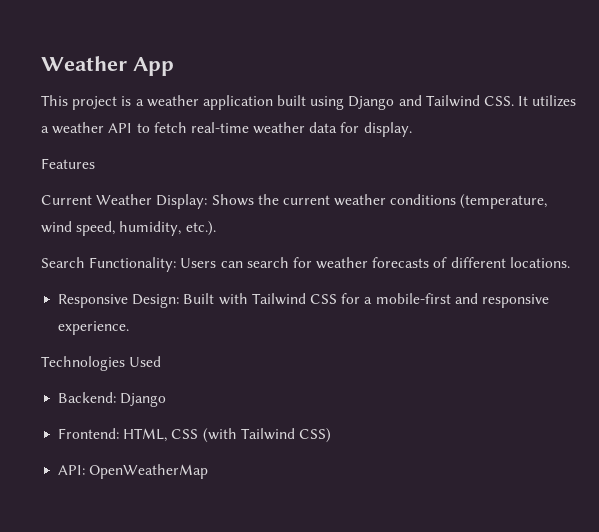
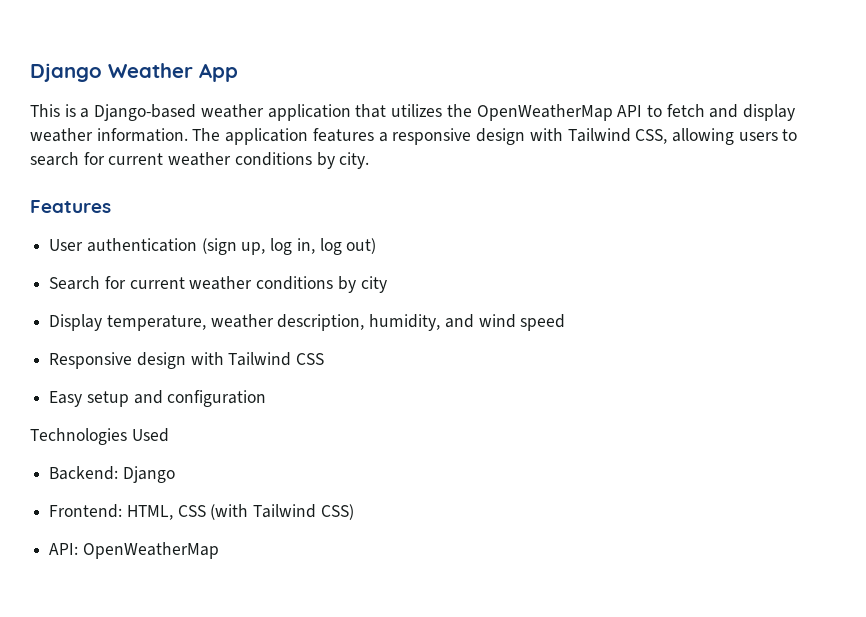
- Weather App
+ Django Weather App
- This project is a weather application built using Django and Tailwind CSS. It utilizes a weather API to fetch real-time weather data for display.
+ This is a Django-based weather application that utilizes the OpenWeatherMap API to fetch and display weather information. The application features a responsive design with Tailwind CSS, allowing users to search for current weather conditions by city.
  Features
- Current Weather Display: Shows the current weather conditions (temperature, wind speed, humidity, etc.).
- Search Functionality: Users can search for weather forecasts of different locations.
+ User authentication (sign up, log in, log out)
+ Search for current weather conditions by city
+ Display temperature, weather description, humidity, and wind speed
- Responsive Design: Built with Tailwind CSS for a mobile-first and responsive experience.
+ Responsive design with Tailwind CSS
+ Easy setup and configuration

